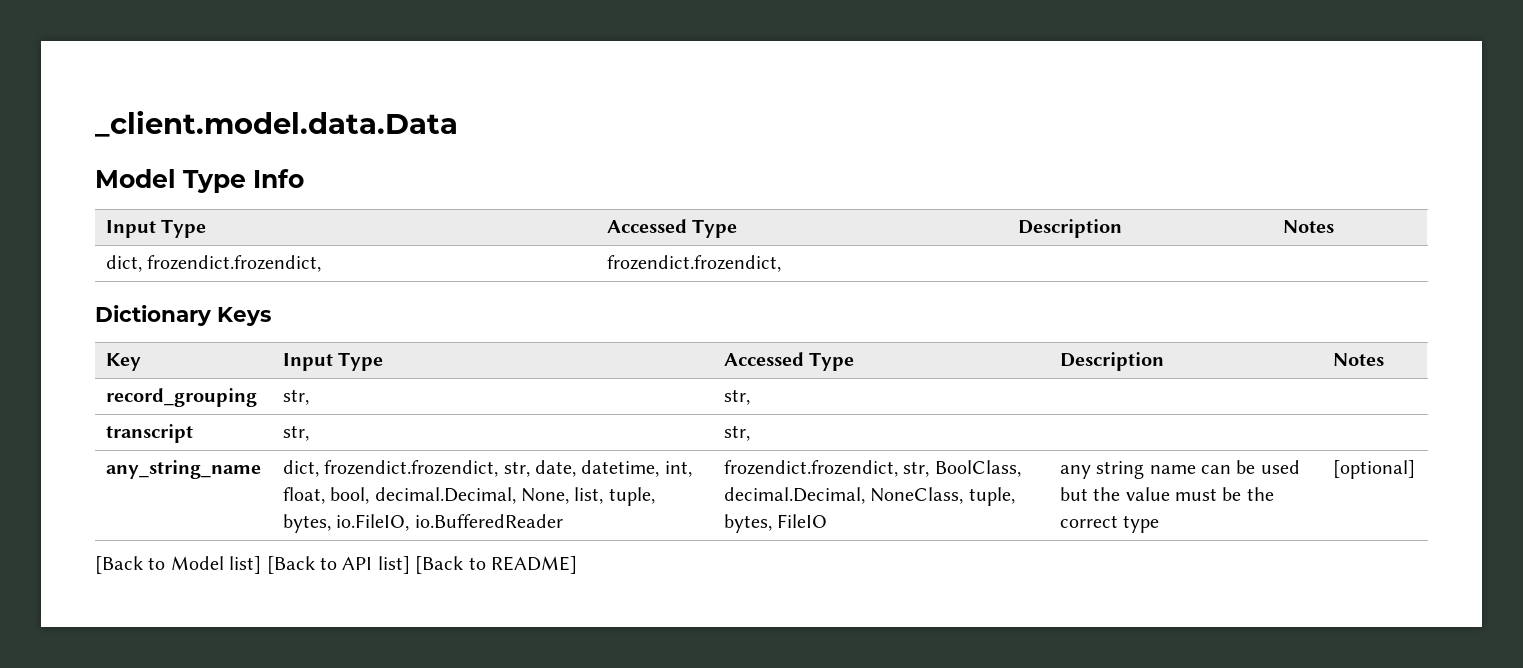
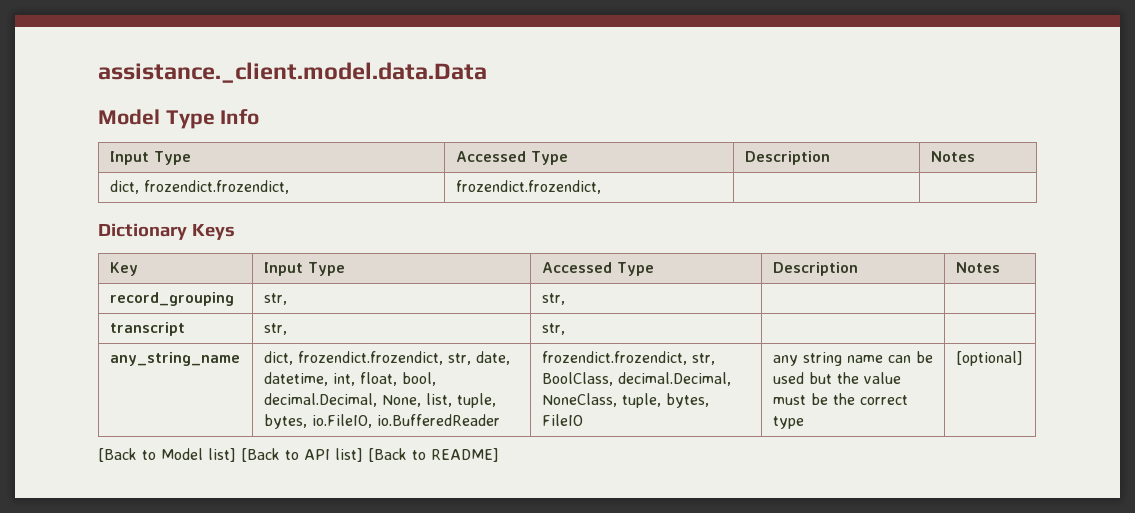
- _client.model.data.Data
+ assistance._client.model.data.Data

